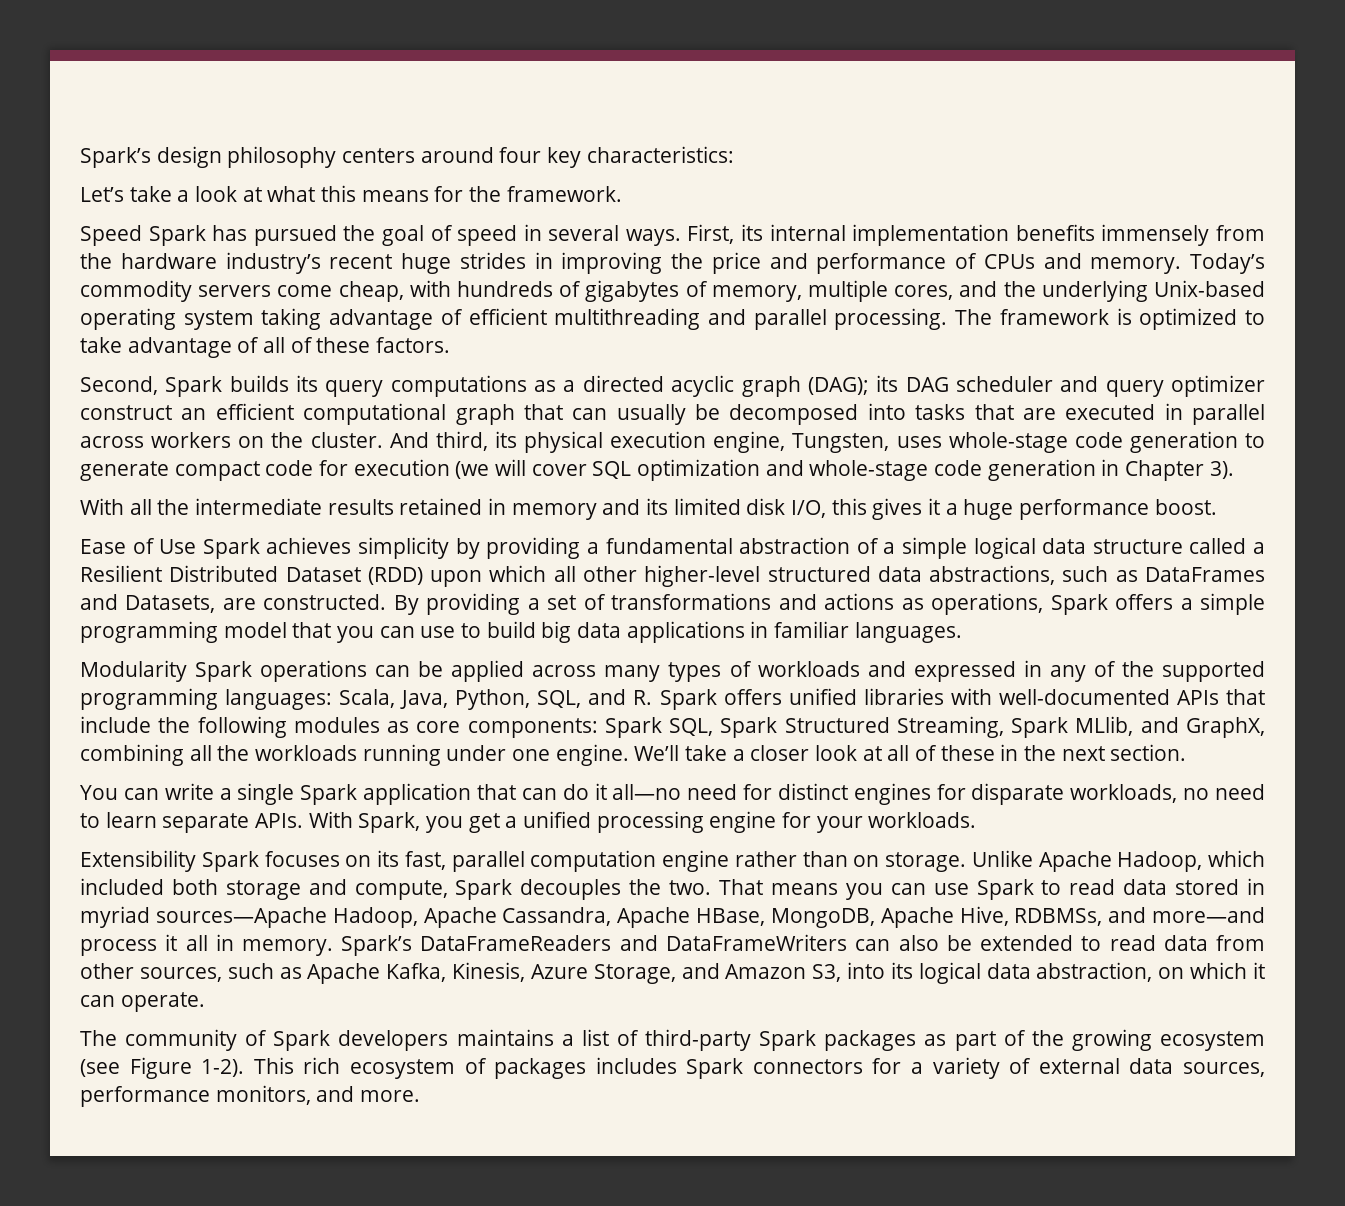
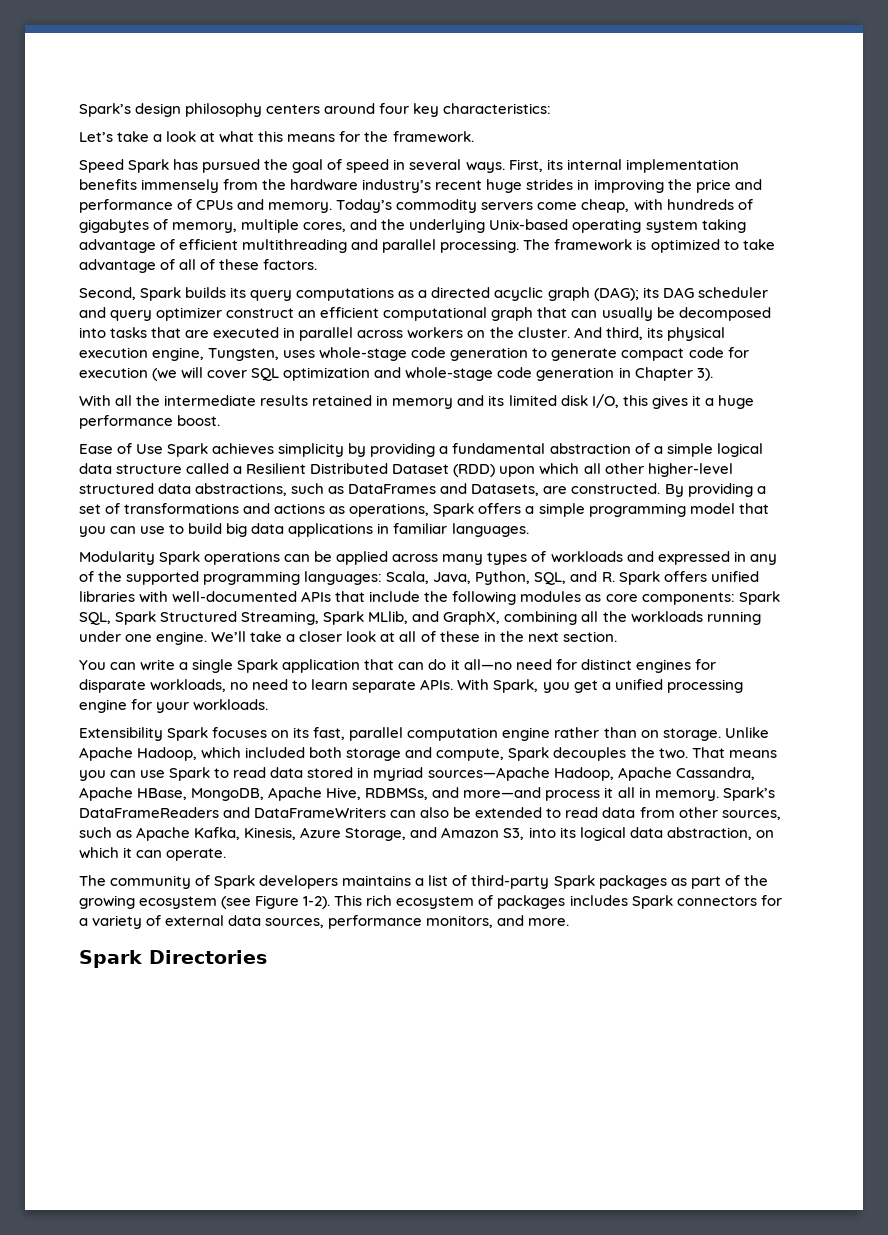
+ Spark Directories

